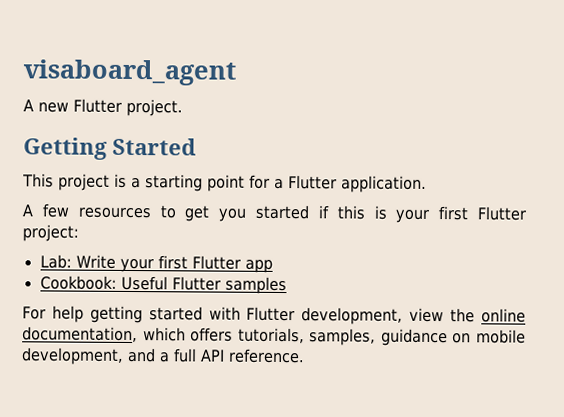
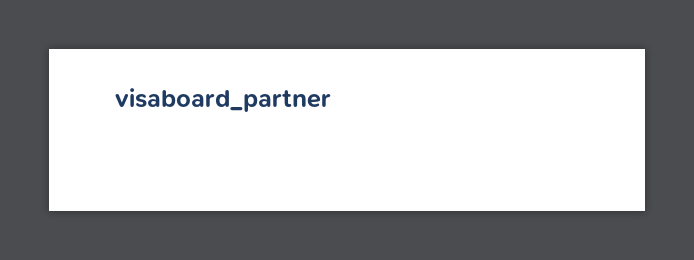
- visaboard_agent
- A new Flutter project.
- Getting Started
- This project is a starting point for a Flutter application.
- A few resources to get you started if this is your first Flutter project:
- Lab: Write your first Flutter app
- Cookbook: Useful Flutter samples
- For help getting started with Flutter development, view the online documentation, which offers tutorials, samples, guidance on mobile development, and a full API reference.
+ visaboard_partner

